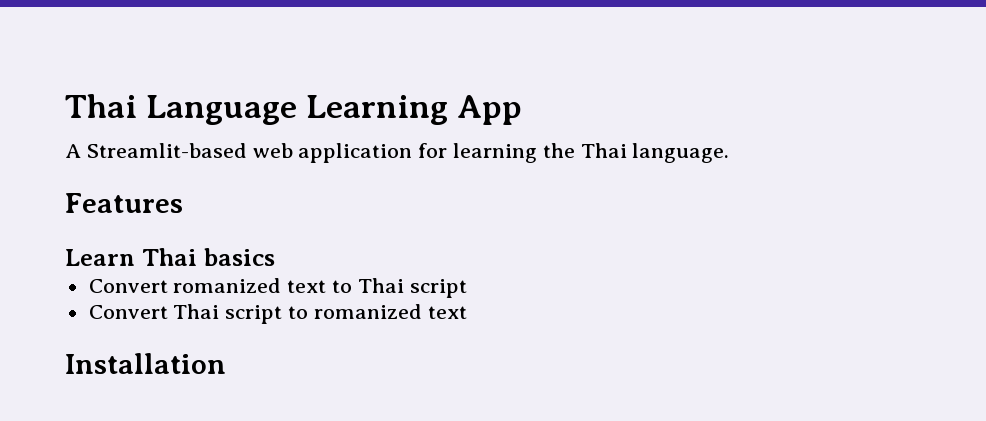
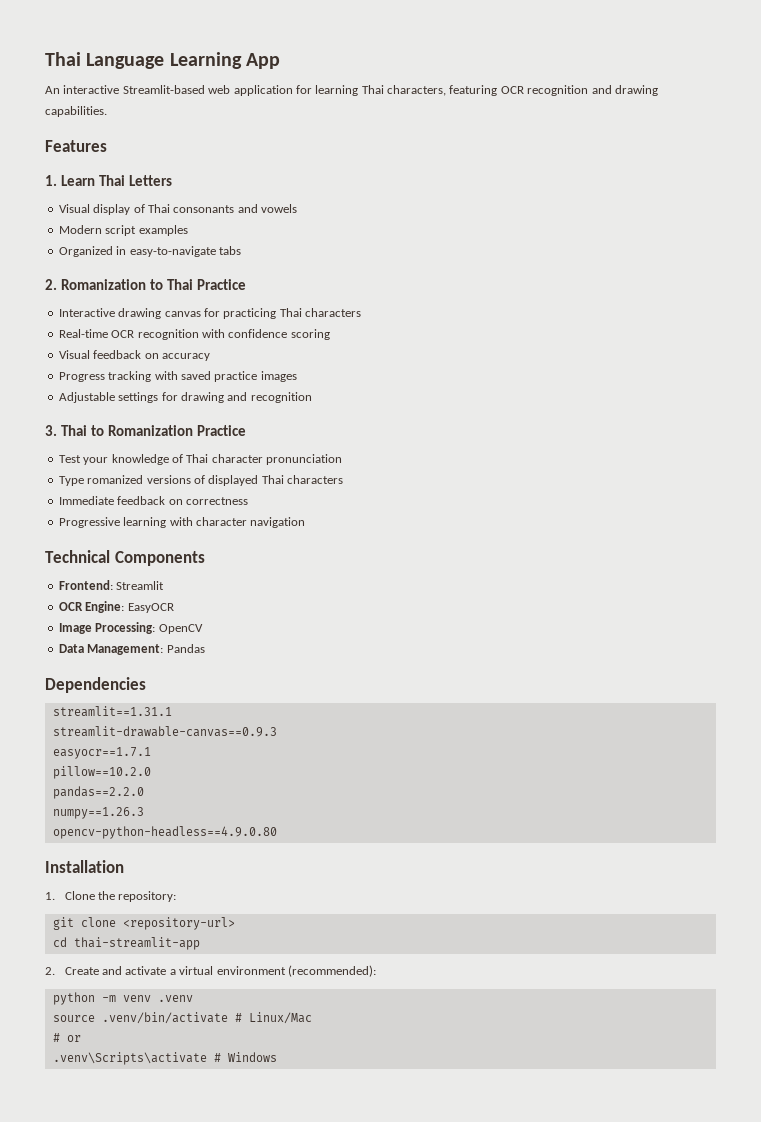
- A Streamlit-based web application for learning the Thai language.
+ An interactive Streamlit-based web application for learning Thai characters, featuring OCR recognition and drawing capabilities.
- Learn Thai basics
- Convert romanized text to Thai script
- Convert Thai script to romanized text
+ 1. Learn Thai Letters
+ Visual display of Thai consonants and vowels
+ Modern script examples
+ Organized in easy-to-navigate tabs
+ 2. Romanization to Thai Practice
+ Interactive drawing canvas for practicing Thai characters
+ Real-time OCR recognition with confidence scoring
+ Visual feedback on accuracy
+ Progress tracking with saved practice images
+ Adjustable settings for drawing and recognition
+ 3. Thai to Romanization Practice
+ Test your knowledge of Thai character pronunciation
+ Type romanized versions of displayed Thai characters
+ Immediate feedback on correctness
+ Progressive learning with character navigation
+ Technical Components
+ Frontend: Streamlit
+ OCR Engine: EasyOCR
+ Image Processing: OpenCV
+ Data Management: Pandas
+ Dependencies
+ streamlit==1.31.1
+ streamlit-drawable-canvas==0.9.3
+ easyocr==1.7.1
+ pillow==10.2.0
+ pandas==2.2.0
+ numpy==1.26.3
+ opencv-python-headless==4.9.0.80
  Installation
+ 1. Clone the repository:
+ git clone <repository-url>
+ cd thai-streamlit-app
+ 2. Create and activate a virtual environment (recommended):
+ python -m venv .venv
+ source .venv/bin/activate # Linux/Mac
+ # or
+ .venv\Scripts\activate # Windows

